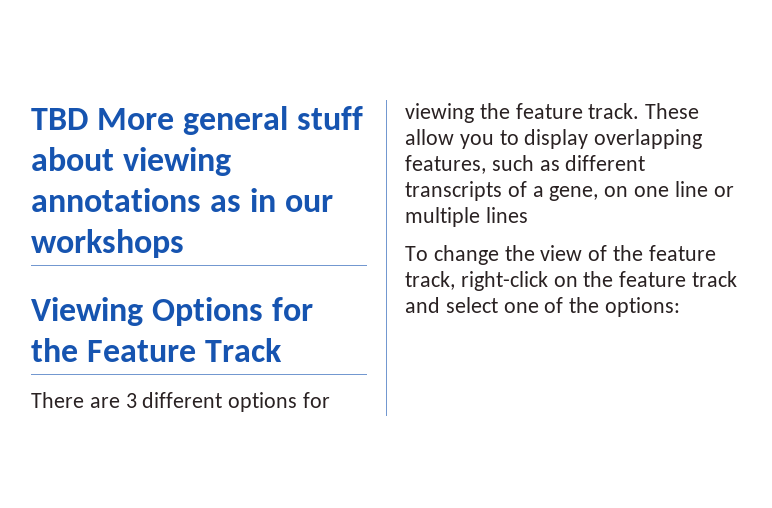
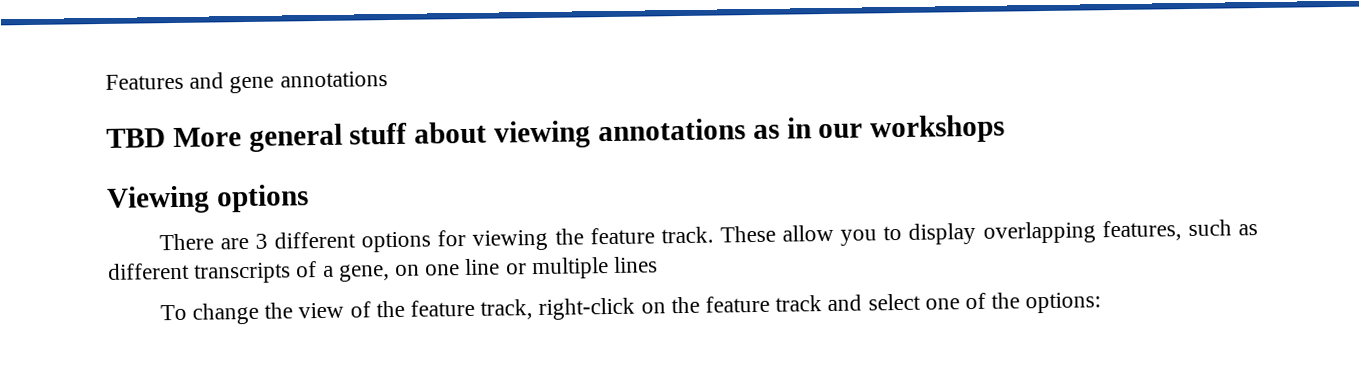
+ Features and gene annotations
- Viewing Options for the Feature Track
+ Viewing options

